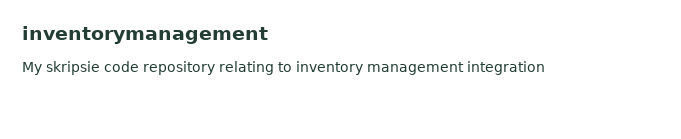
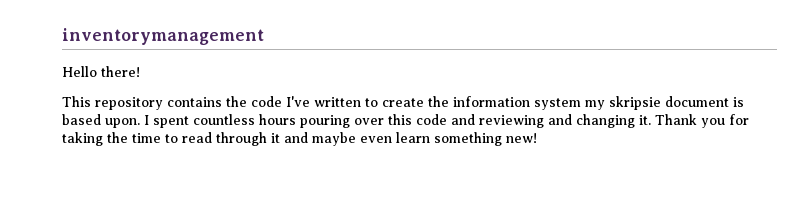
- My skripsie code repository relating to inventory management integration
+ Hello there!
+ This repository contains the code I've written to create the information system my skripsie document is based upon. I spent countless hours pouring over this code and reviewing and changing it. Thank you for taking the time to read through it and maybe even learn something new!

